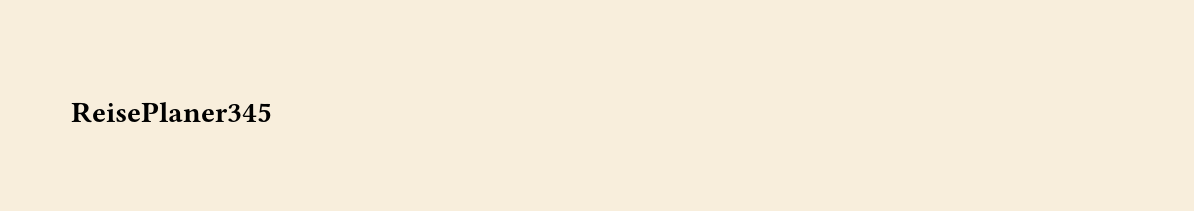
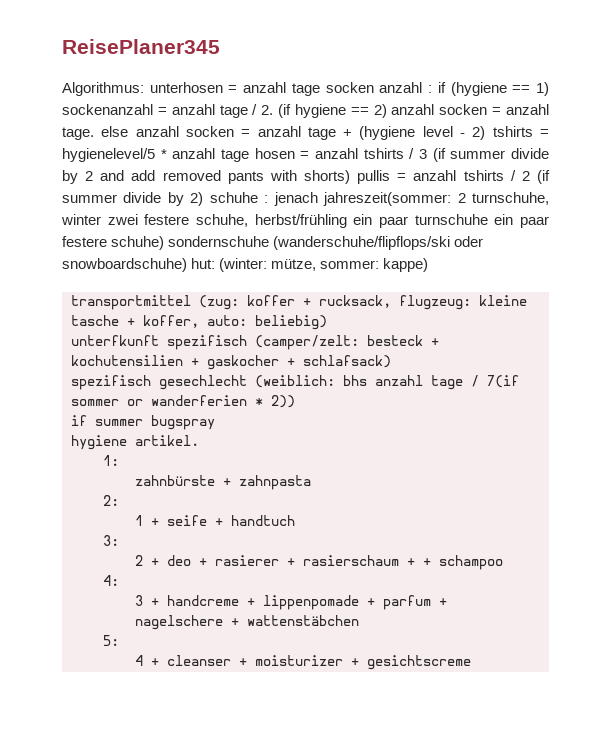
+ Algorithmus: unterhosen = anzahl tage socken anzahl : if (hygiene == 1) sockenanzahl = anzahl tage / 2. (if hygiene == 2) anzahl socken = anzahl tage. else anzahl socken = anzahl tage + (hygiene level - 2) tshirts = hygienelevel/5 * anzahl tage hosen = anzahl tshirts / 3 (if summer divide by 2 and add removed pants with shorts) pullis = anzahl tshirts / 2 (if summer divide by 2) schuhe : jenach jahreszeit(sommer: 2 turnschuhe, winter zwei festere schuhe, herbst/frühling ein paar turnschuhe ein paar festere schuhe) sondernschuhe (wanderschuhe/flipflops/ski oder snowboardschuhe) hut: (winter: mütze, sommer: kappe)
+ transportmittel (zug: koffer + rucksack, flugzeug: kleine tasche + koffer, auto: beliebig)
+ unterfkunft spezifisch (camper/zelt: besteck + kochutensilien + gaskocher + schlafsack)
+ spezifisch gesechlecht (weiblich: bhs anzahl tage / 7(if sommer or wanderferien * 2))
+ if summer bugspray
+ hygiene artikel.
+ 1:
+ zahnbürste + zahnpasta
+ 2:
+ 1 + seife + handtuch
+ 3:
+ 2 + deo + rasierer + rasierschaum + + schampoo
+ 4:
+ 3 + handcreme + lippenpomade + parfum + nagelschere + wattenstäbchen
+ 5:
+ 4 + cleanser + moisturizer + gesichtscreme

